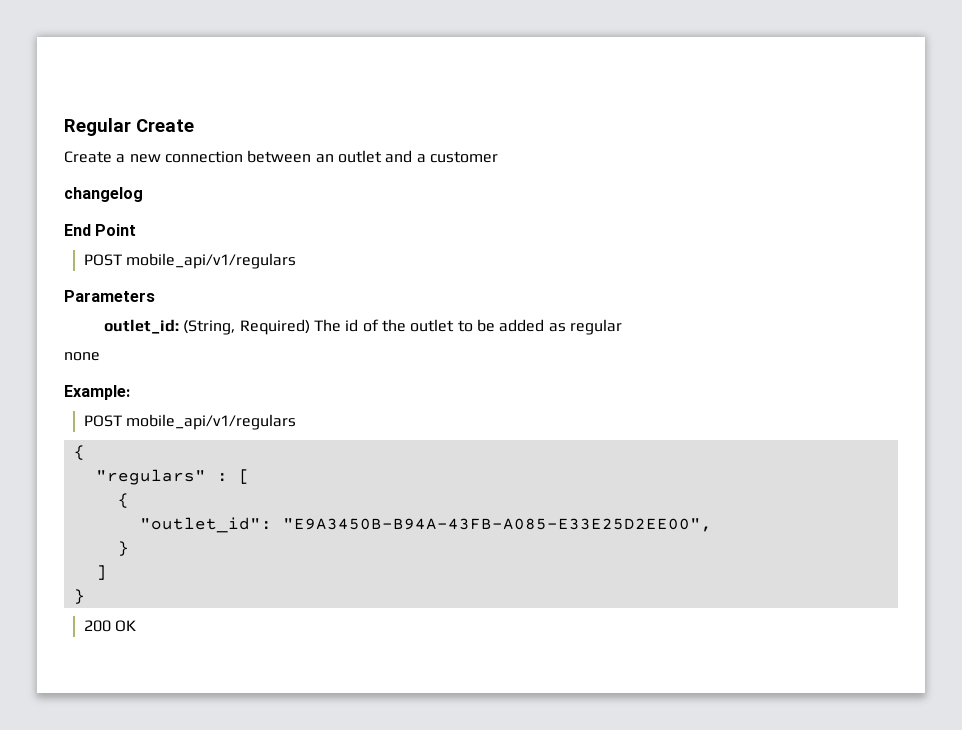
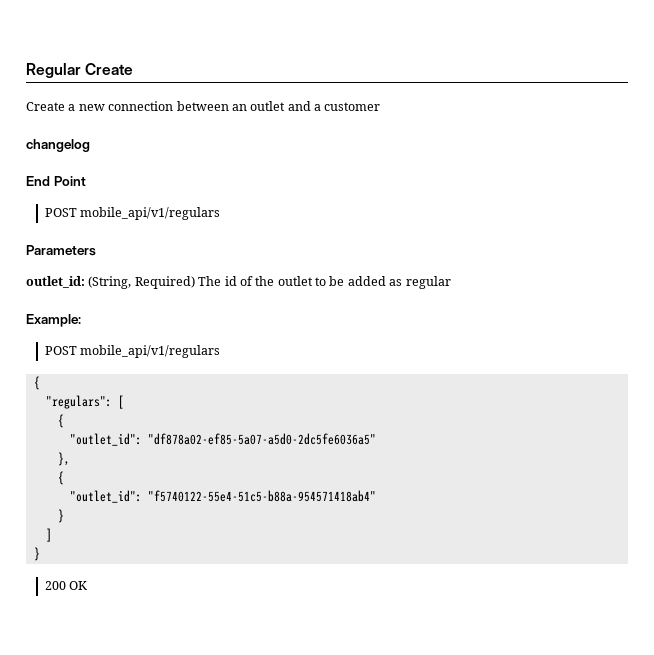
- none
- "regulars" : [
+ "regulars": [
- "outlet_id": "E9A3450B-B94A-43FB-A085-E33E25D2EE00",
+ "outlet_id": "df878a02-ef85-5a07-a5d0-2dc5fe6036a5"
+ },
+ {
+ "outlet_id": "f5740122-55e4-51c5-b88a-954571418ab4"

